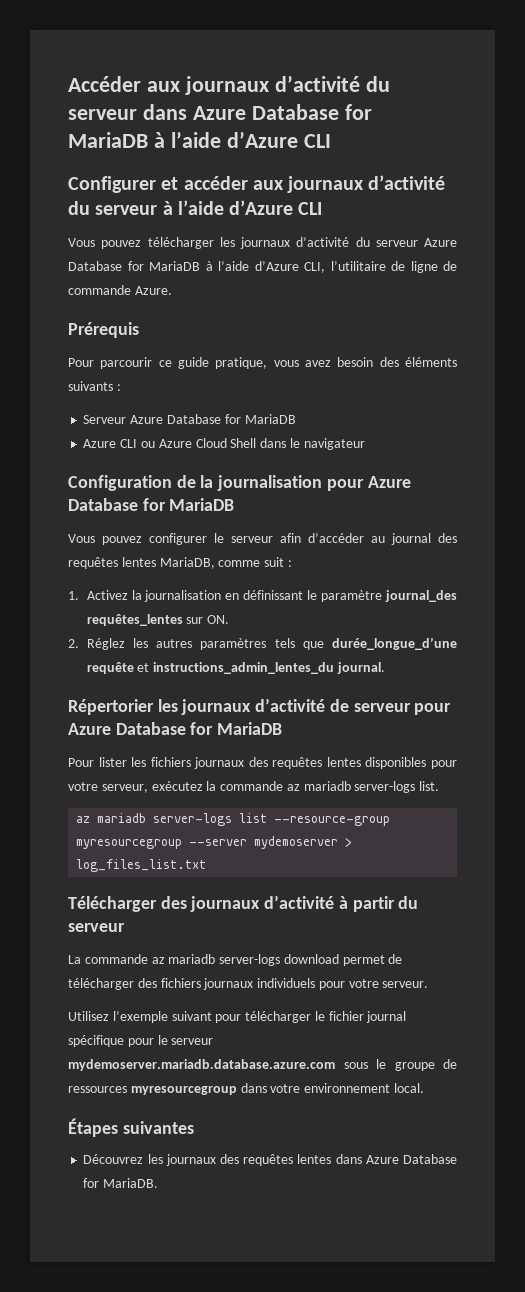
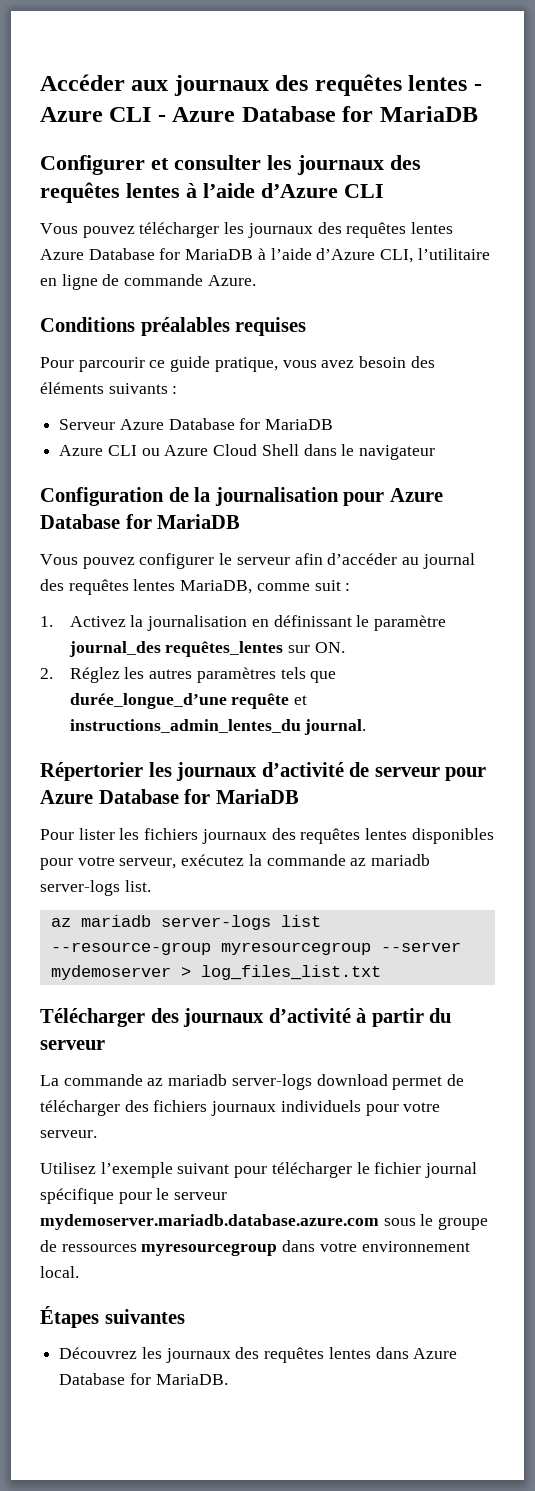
- Accéder aux journaux d’activité du serveur dans Azure Database for MariaDB à l’aide d’Azure CLI
- Configurer et accéder aux journaux d’activité du serveur à l’aide d’Azure CLI
+ Accéder aux journaux des requêtes lentes - Azure CLI - Azure Database for MariaDB
+ Configurer et consulter les journaux des requêtes lentes à l’aide d’Azure CLI
- Vous pouvez télécharger les journaux d’activité du serveur Azure Database for MariaDB à l’aide d’Azure CLI, l’utilitaire de ligne de commande Azure.
+ Vous pouvez télécharger les journaux des requêtes lentes Azure Database for MariaDB à l’aide d’Azure CLI, l’utilitaire en ligne de commande Azure.
- Prérequis
+ Conditions préalables requises

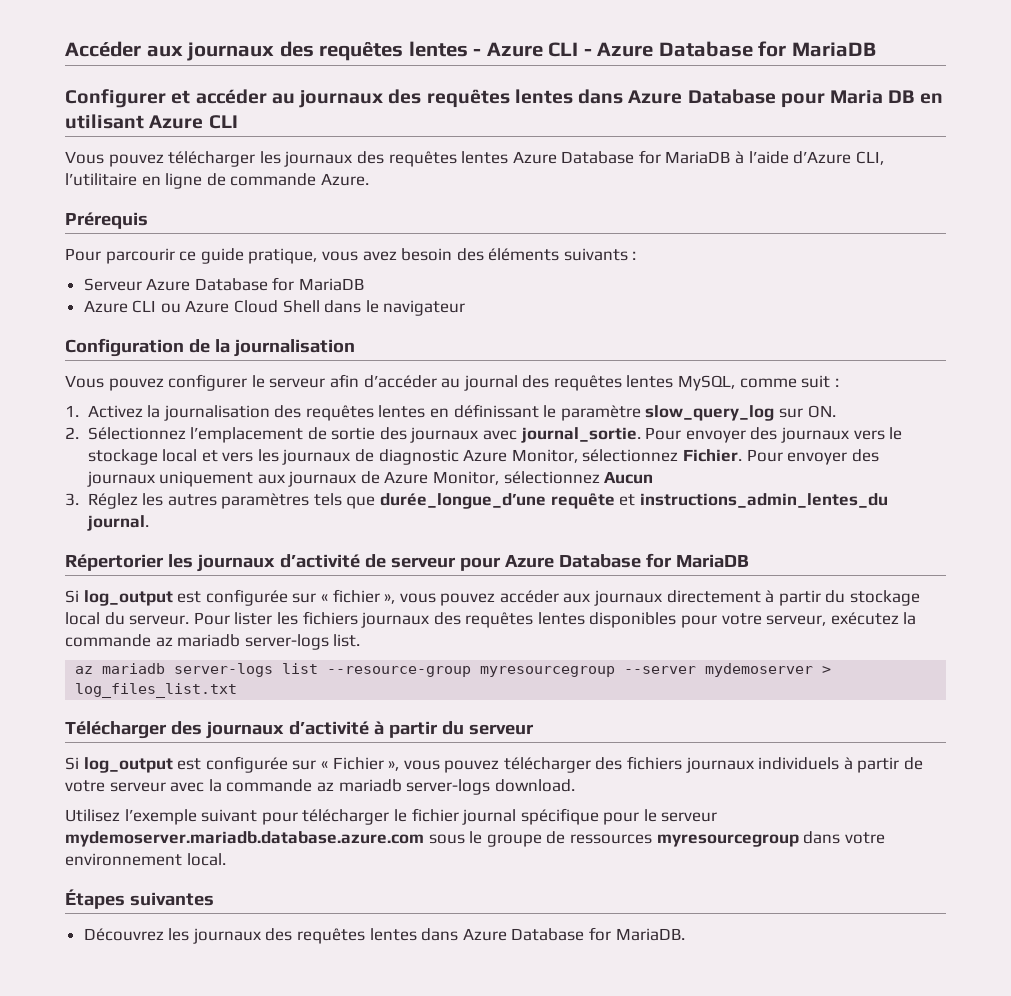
- Configurer et consulter les journaux des requêtes lentes à l’aide d’Azure CLI
+ Configurer et accéder au journaux des requêtes lentes dans Azure Database pour Maria DB en utilisant Azure CLI
- Conditions préalables requises
+ Prérequis
- Configuration de la journalisation pour Azure Database for MariaDB
+ Configuration de la journalisation
- Vous pouvez configurer le serveur afin d’accéder au journal des requêtes lentes MariaDB, comme suit :
+ Vous pouvez configurer le serveur afin d’accéder au journal des requêtes lentes MySQL, comme suit :
- 1. Activez la journalisation en définissant le paramètre journal_des requêtes_lentes sur ON.
+ 1. Activez la journalisation des requêtes lentes en définissant le paramètre slow_query_log sur ON.
- 2. Réglez les autres paramètres tels que durée_longue_d’une requête et instructions_admin_lentes_du journal.
+ 2. Sélectionnez l’emplacement de sortie des journaux avec journal_sortie. Pour envoyer des journaux vers le stockage local et vers les journaux de diagnostic Azure Monitor, sélectionnez Fichier. Pour envoyer des journaux uniquement aux journaux de Azure Monitor, sélectionnez Aucun
+ 3. Réglez les autres paramètres tels que durée_longue_d’une requête et instructions_admin_lentes_du journal.
+ Si log_output est configurée sur « fichier », vous pouvez accéder aux journaux directement à partir du stockage local du serveur.
- La commande az mariadb server-logs download permet de télécharger des fichiers journaux individuels pour votre serveur.
+ Si log_output est configurée sur « Fichier », vous pouvez télécharger des fichiers journaux individuels à partir de votre serveur avec la commande az mariadb server-logs download.

